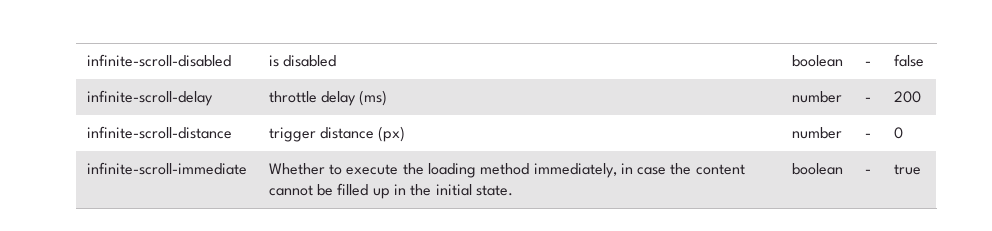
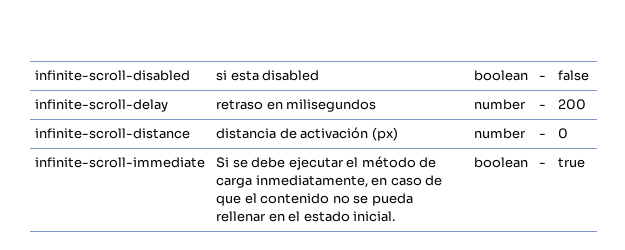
- infinite-scroll-disabled | is disabled | boolean | - | false
+ infinite-scroll-disabled | si esta disabled | boolean | - | false
- infinite-scroll-delay | throttle delay (ms) | number | - | 200
+ infinite-scroll-delay | retraso en milisegundos | number | - | 200
- infinite-scroll-distance | trigger distance (px) | number | - | 0
+ infinite-scroll-distance | distancia de activación (px) | number | - | 0
- infinite-scroll-immediate | Whether to execute the loading method immediately, in case the content cannot be filled up in the initial state. | boolean | - | true
+ infinite-scroll-immediate | Si se debe ejecutar el método de carga inmediatamente, en caso de que el contenido no se pueda rellenar en el estado inicial. | boolean | - | true

